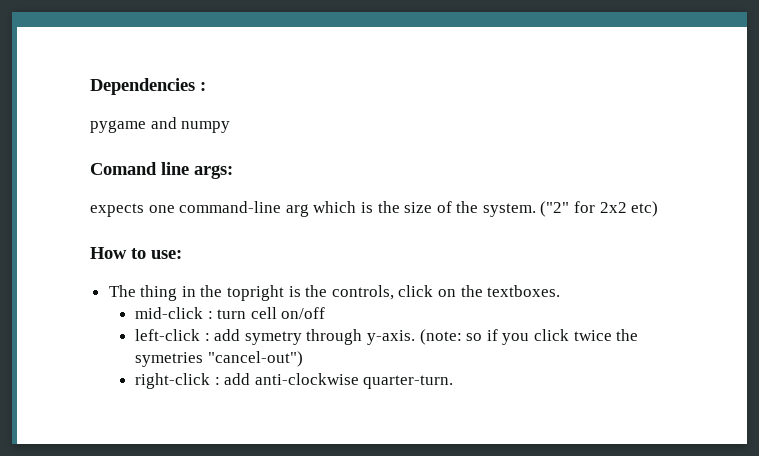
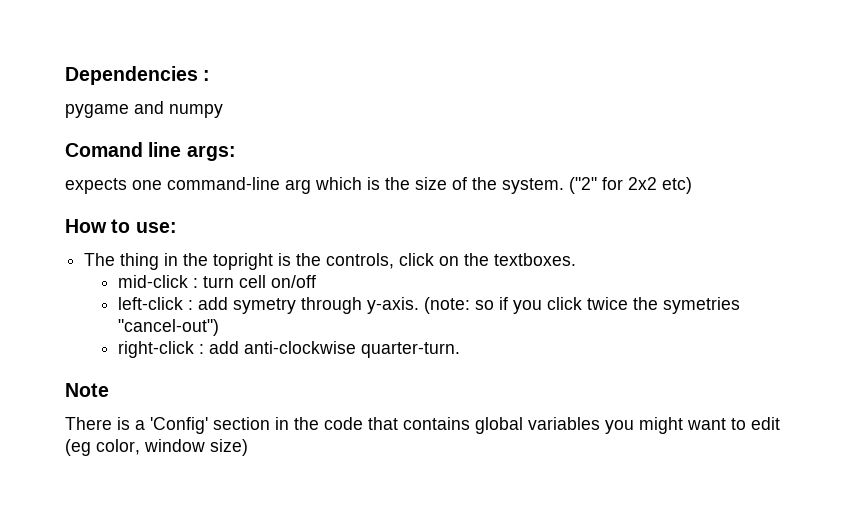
+ Note
+ There is a 'Config' section in the code that contains global variables you might want to edit (eg color, window size)

